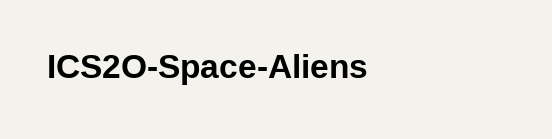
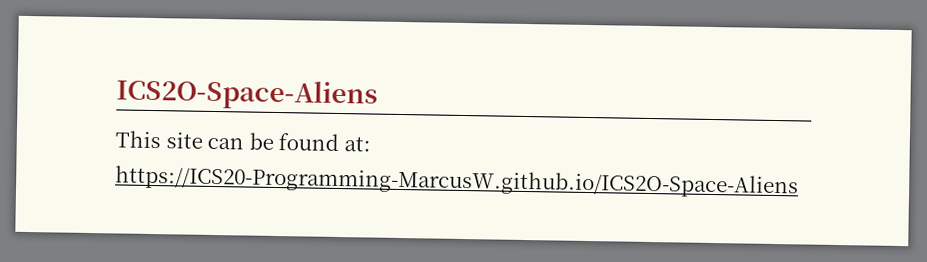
+ This site can be found at: https://ICS20-Programming-MarcusW.github.io/ICS2O-Space-Aliens

